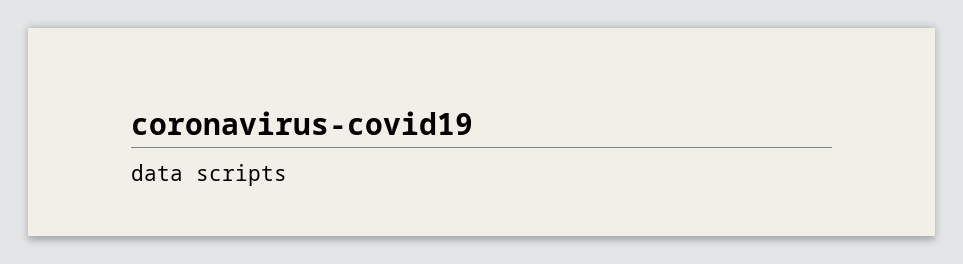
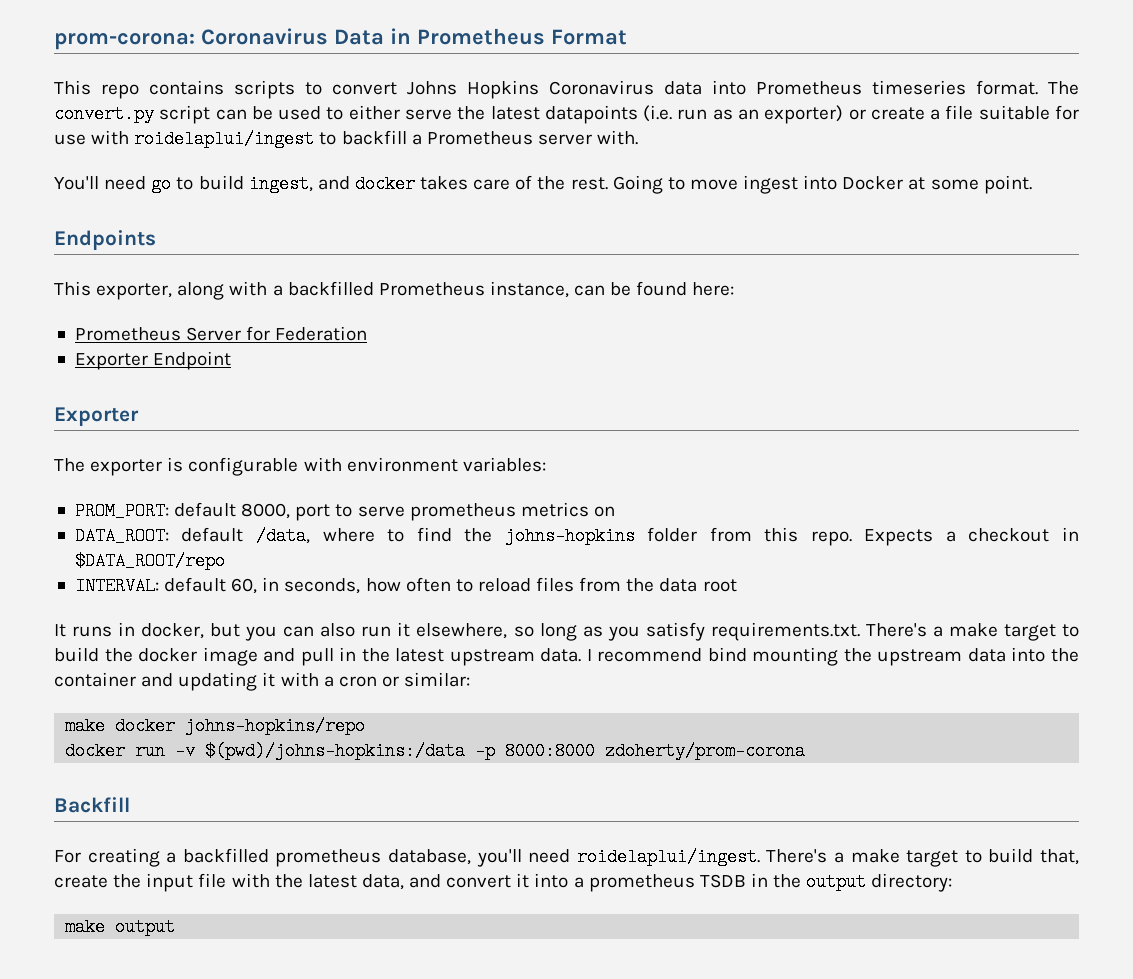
- coronavirus-covid19
- data scripts
+ prom-corona: Coronavirus Data in Prometheus Format
+ This repo contains scripts to convert Johns Hopkins Coronavirus data into Prometheus timeseries format. The convert.py script can be used to either serve the latest datapoints (i.e. run as an exporter) or create a file suitable for use with roidelaplui/ingest to backfill a Prometheus server with.
+ You'll need go to build ingest, and docker takes care of the rest. Going to move ingest into Docker at some point.
+ Endpoints
+ This exporter, along with a backfilled Prometheus instance, can be found here:
+ Prometheus Server for Federation
+ Exporter Endpoint
+ Exporter
+ The exporter is configurable with environment variables:
+ PROM_PORT: default 8000, port to serve prometheus metrics on
+ DATA_ROOT: default /data, where to find the johns-hopkins folder from this repo. Expects a checkout in $DATA_ROOT/repo
+ INTERVAL: default 60, in seconds, how often to reload files from the data root
+ It runs in docker, but you can also run it elsewhere, so long as you satisfy requirements.txt. There's a make target to build the docker image and pull in the latest upstream data. I recommend bind mounting the upstream data into the container and updating it with a cron or similar:
+ make docker johns-hopkins/repo
+ docker run -v $(pwd)/johns-hopkins:/data -p 8000:8000 zdoherty/prom-corona
+ Backfill
+ For creating a backfilled prometheus database, you'll need roidelaplui/ingest. There's a make target to build that, create the input file with the latest data, and convert it into a prometheus TSDB in the output directory:
+ make output

